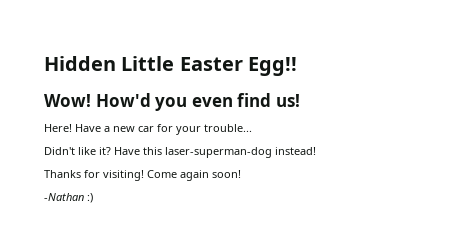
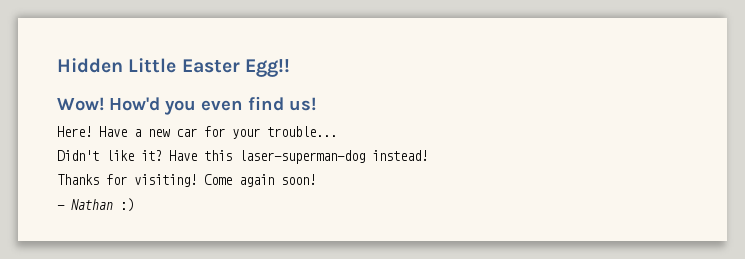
- -Nathan :)
+ - Nathan :)

